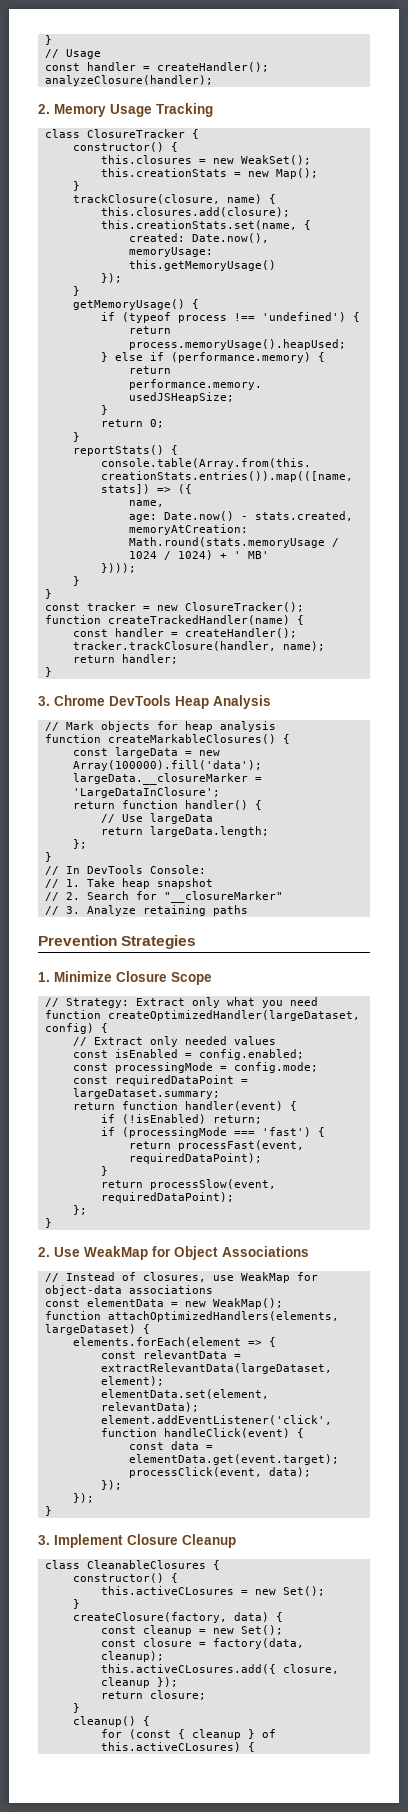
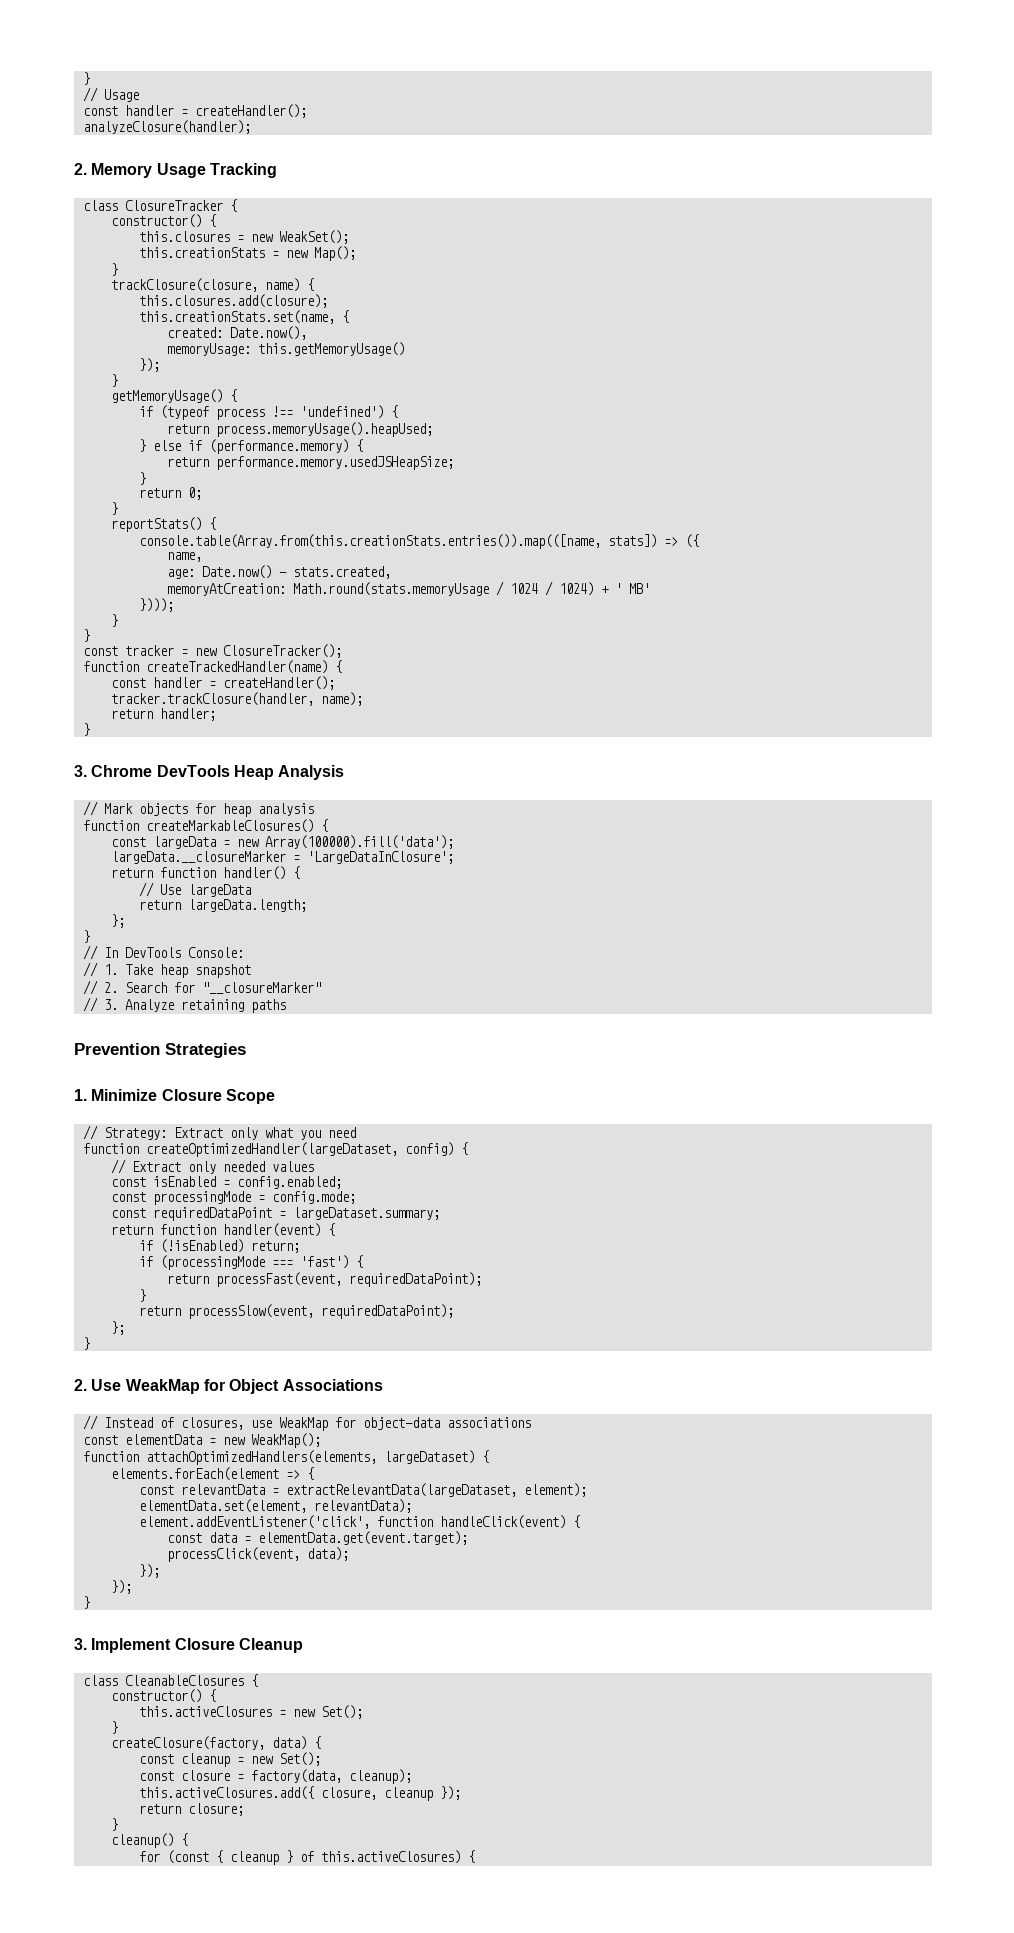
- this.activeCLosures = new Set();
+ this.activeClosures = new Set();
- this.activeCLosures.add({ closure, cleanup });
+ this.activeClosures.add({ closure, cleanup });
- for (const { cleanup } of this.activeCLosures) {
+ for (const { cleanup } of this.activeClosures) {

